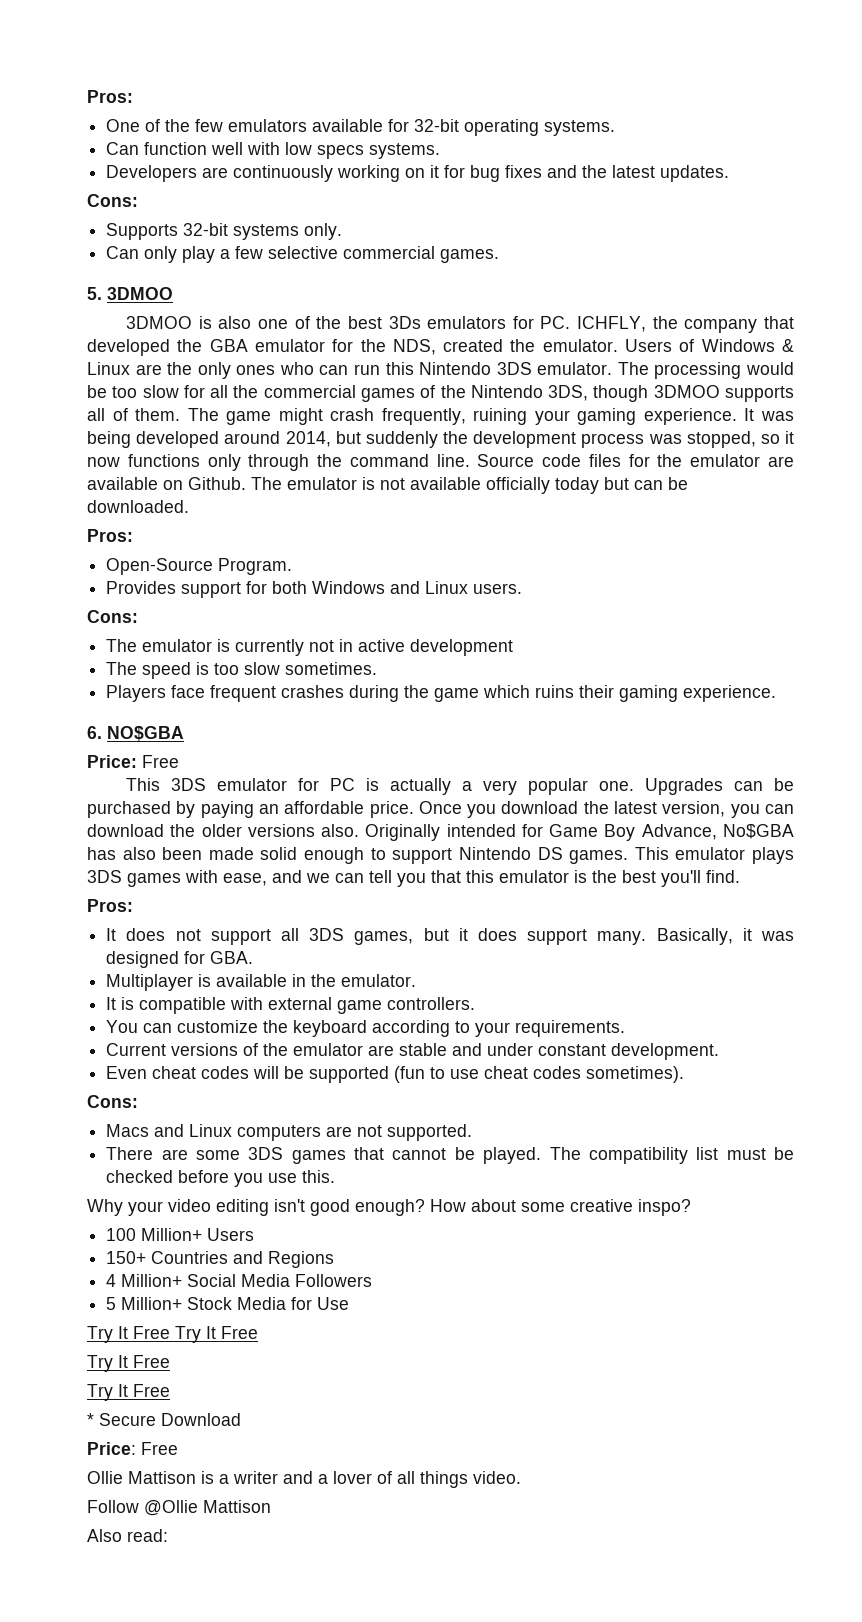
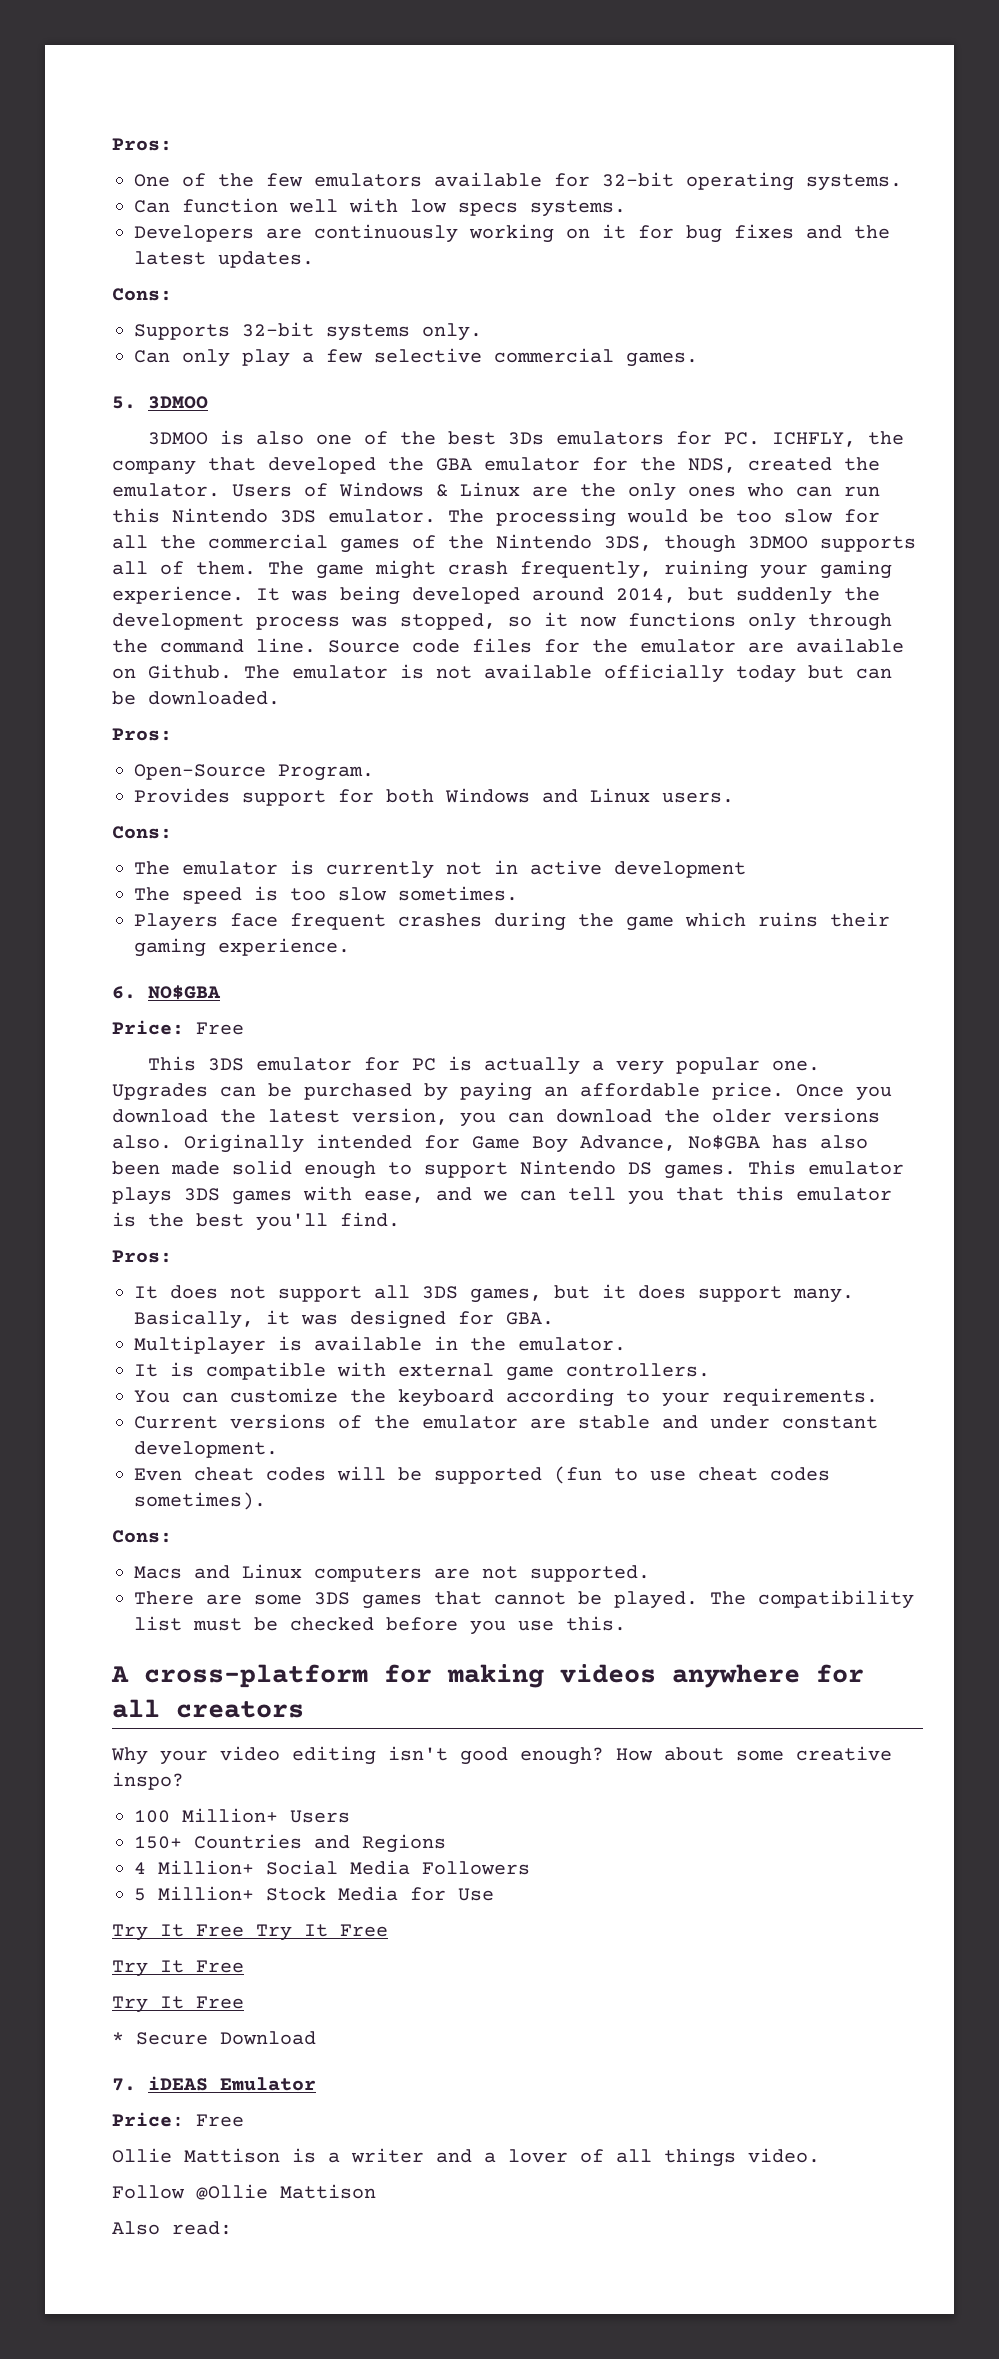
+ A cross-platform for making videos anywhere for all creators
+ 7. iDEAS Emulator

